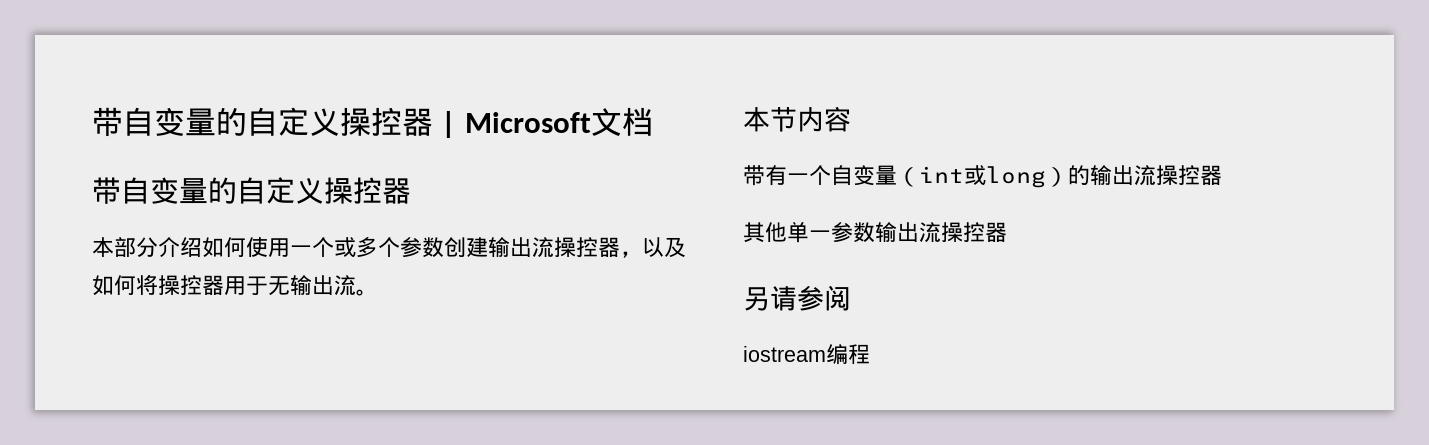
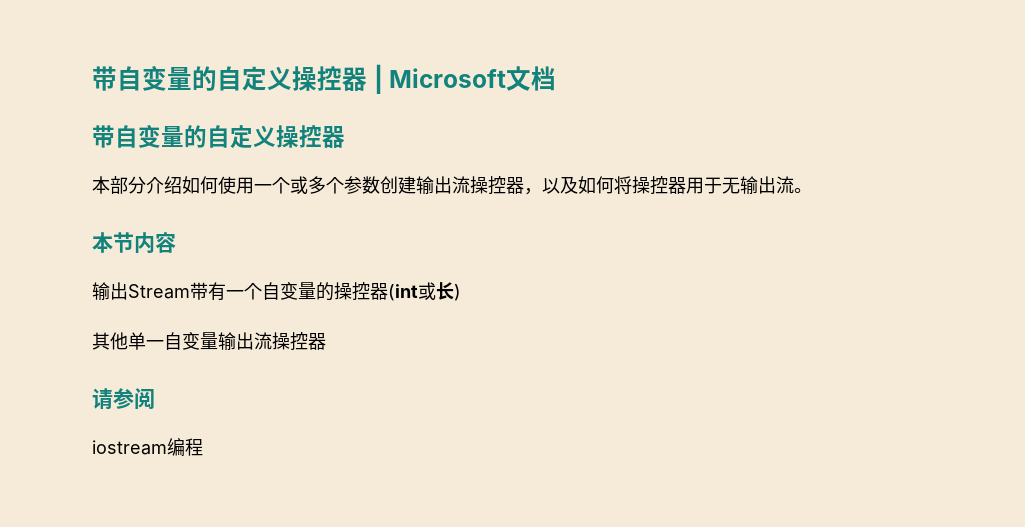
- 带有一个自变量（int或long）的输出流操控器
- 其他单一参数输出流操控器
- 另请参阅
+ 输出Stream带有一个自变量的操控器(int或长)
+ 其他单一自变量输出流操控器
+ 请参阅

